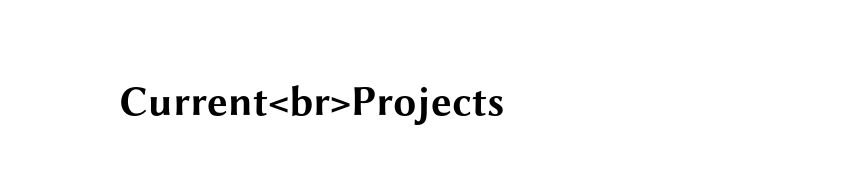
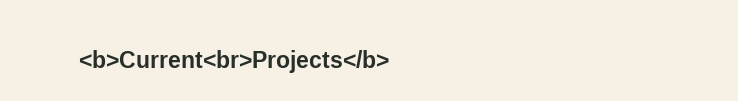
- Current<br>Projects
+ <b>Current<br>Projects</b>

